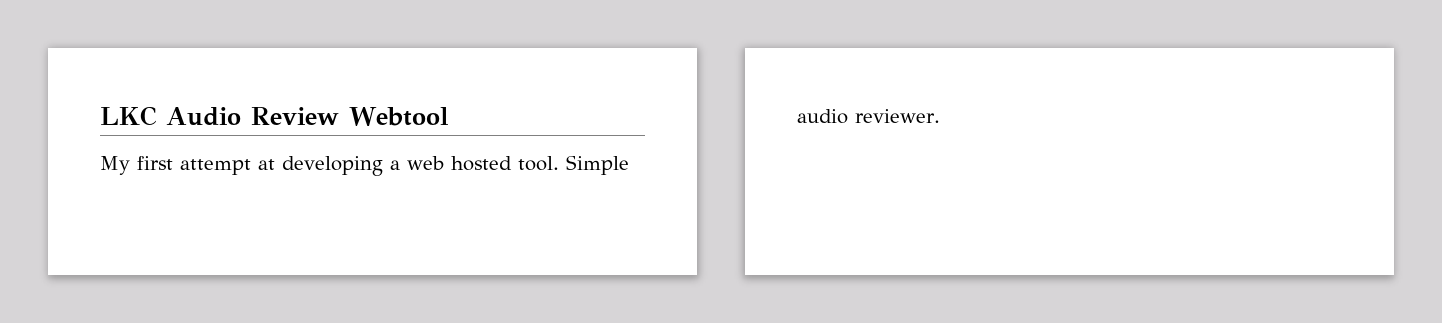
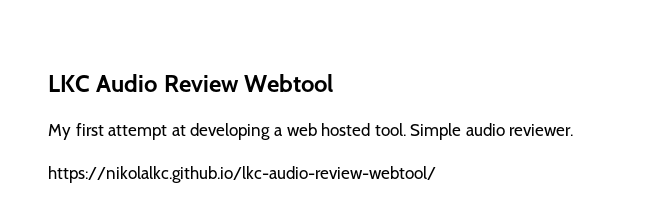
+ https://nikolalkc.github.io/lkc-audio-review-webtool/

